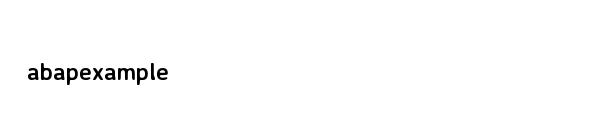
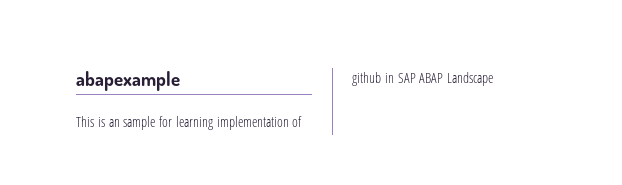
+ This is an sample for learning implementation of github in SAP ABAP Landscape

